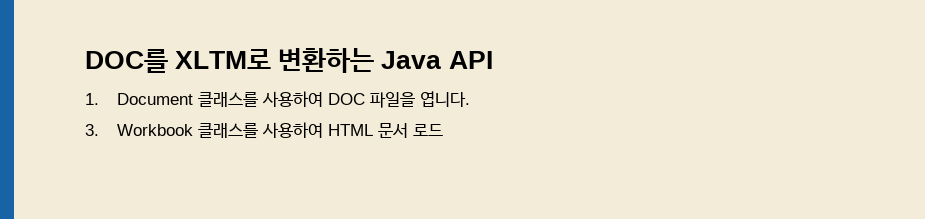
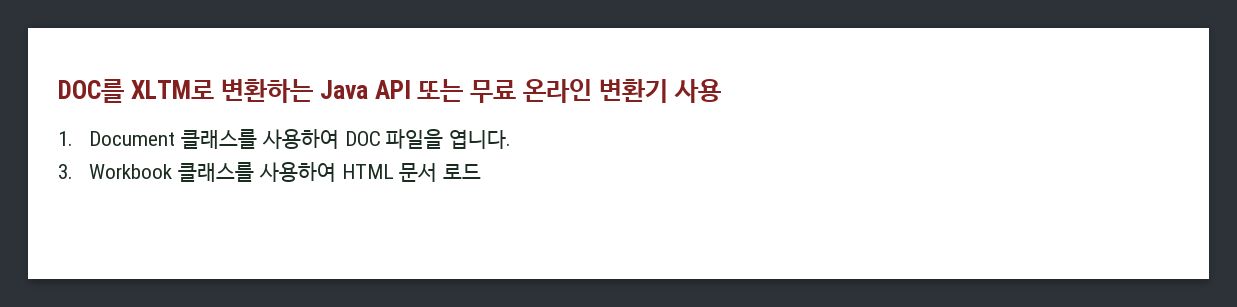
- DOC를 XLTM로 변환하는 Java API
+ DOC를 XLTM로 변환하는 Java API 또는 무료 온라인 변환기 사용

